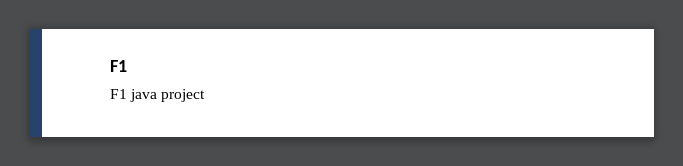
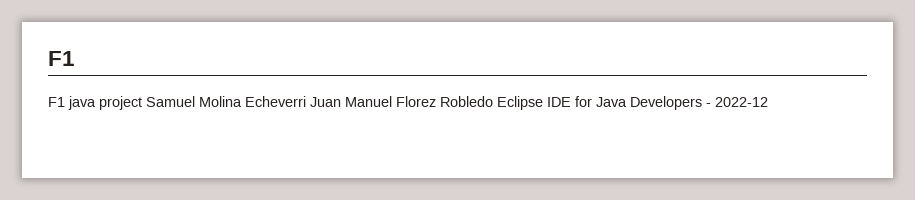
- F1 java project
+ F1 java project Samuel Molina Echeverri Juan Manuel Florez Robledo Eclipse IDE for Java Developers - 2022-12

